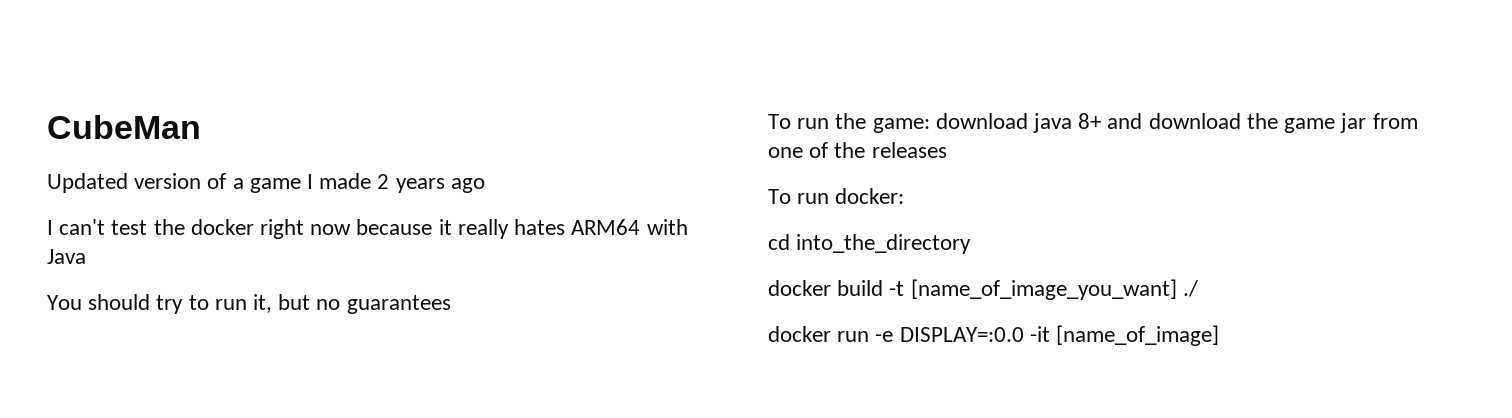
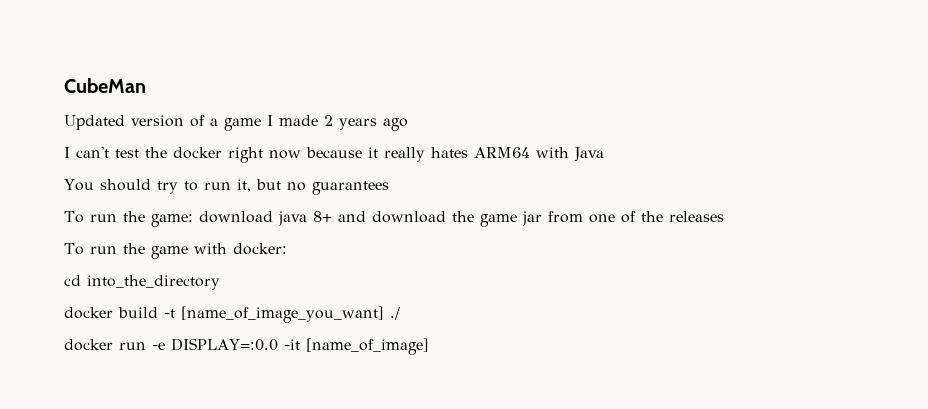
- To run docker:
+ To run the game with docker:

